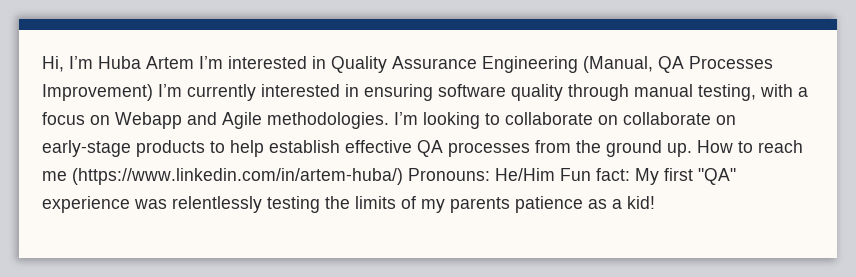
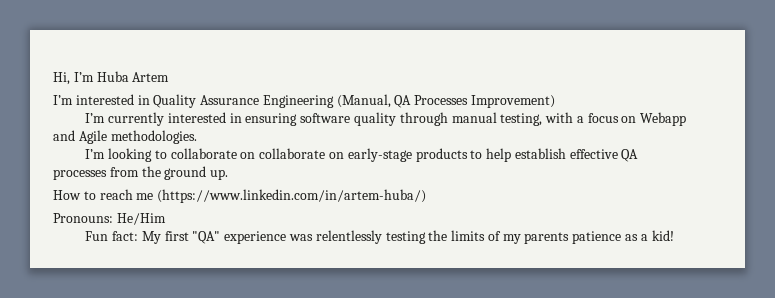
- Hi, I’m Huba Artem I’m interested in Quality Assurance Engineering (Manual, QA Processes Improvement) I’m currently interested in ensuring software quality through manual testing, with a focus on Webapp and Agile methodologies. I’m looking to collaborate on collaborate on early-stage products to help establish effective QA processes from the ground up. How to reach me (https://www.linkedin.com/in/artem-huba/) Pronouns:
+ Hi, I’m Huba Artem
+ I’m interested in Quality Assurance Engineering (Manual, QA Processes Improvement)
+ I’m currently interested in ensuring software quality through manual testing, with a focus on Webapp and Agile methodologies.
+ I’m looking to collaborate on collaborate on early-stage products to help establish effective QA processes from the ground up.
+ How to reach me (https://www.linkedin.com/in/artem-huba/)
+ Pronouns:
- He/Him Fun fact:
+ He/Him
+ Fun fact:

